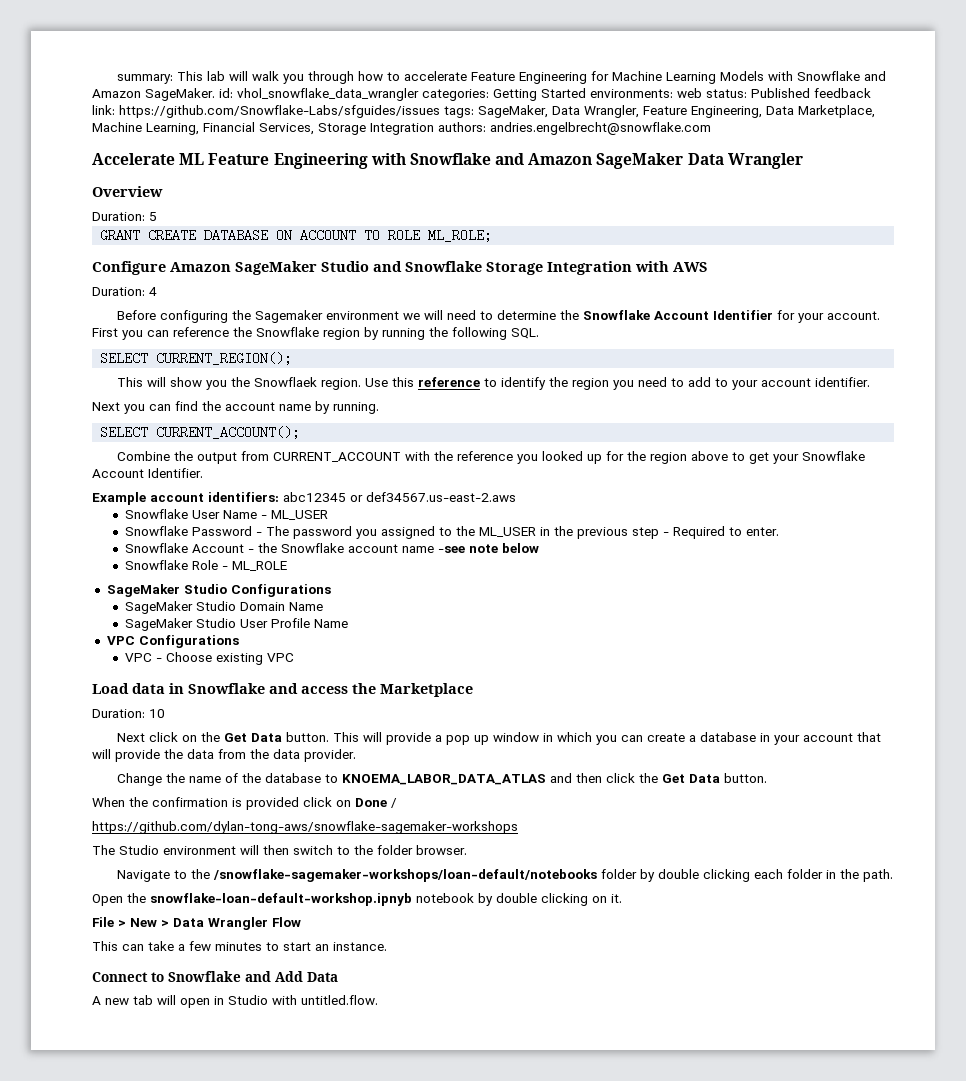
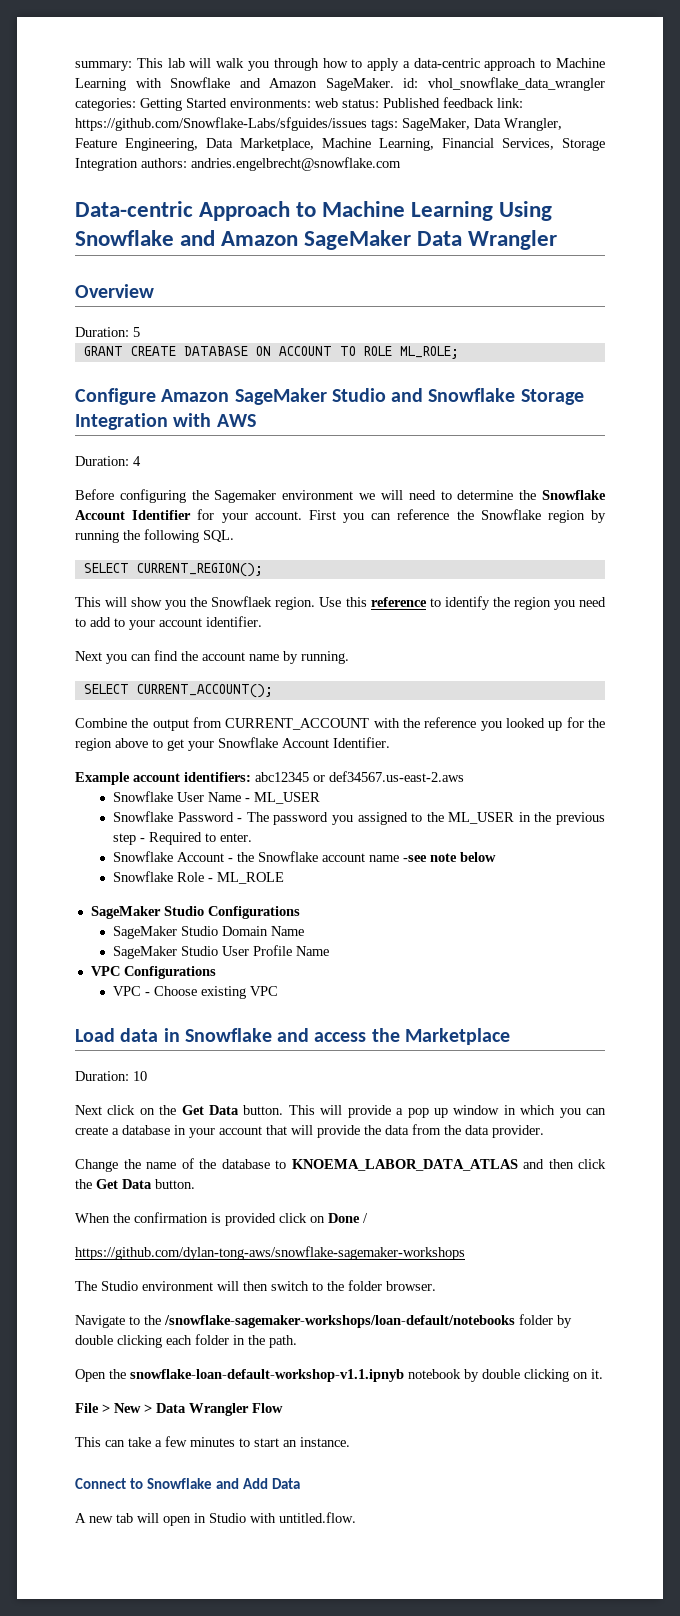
- summary: This lab will walk you through how to accelerate Feature Engineering for Machine Learning Models with Snowflake and Amazon SageMaker. id: vhol_snowflake_data_wrangler categories: Getting Started environments: web status: Published feedback link: https://github.com/Snowflake-Labs/sfguides/issues tags: SageMaker, Data Wrangler, Feature Engineering, Data Marketplace, Machine Learning, Financial Services, Storage Integration authors: andries.engelbrecht@snowflake.com
+ summary: This lab will walk you through how to apply a data-centric approach to Machine Learning with Snowflake and Amazon SageMaker. id: vhol_snowflake_data_wrangler categories: Getting Started environments: web status: Published feedback link: https://github.com/Snowflake-Labs/sfguides/issues tags: SageMaker, Data Wrangler, Feature Engineering, Data Marketplace, Machine Learning, Financial Services, Storage Integration authors: andries.engelbrecht@snowflake.com
- Accelerate ML Feature Engineering with Snowflake and Amazon SageMaker Data Wrangler
+ Data-centric Approach to Machine Learning Using Snowflake and Amazon SageMaker Data Wrangler
- Open the snowflake-loan-default-workshop.ipnyb notebook by double clicking on it.
+ Open the snowflake-loan-default-workshop-v1.1.ipnyb notebook by double clicking on it.

